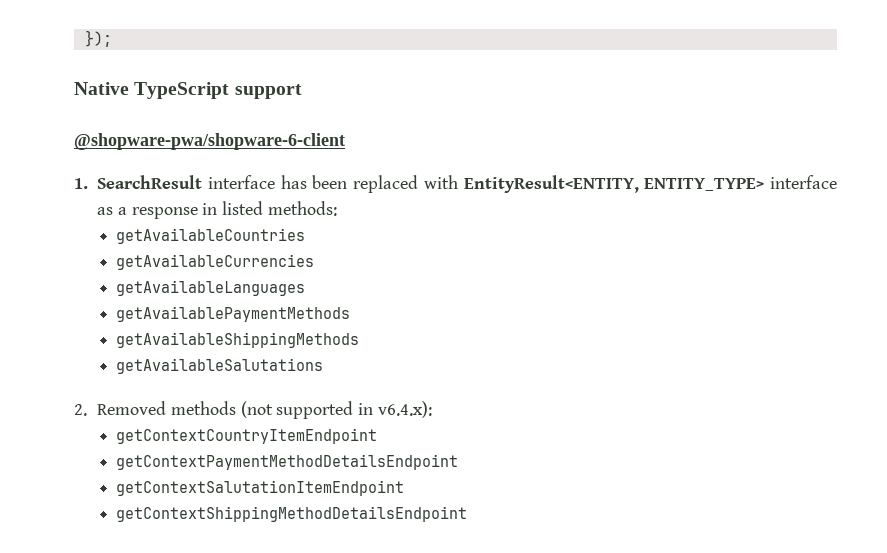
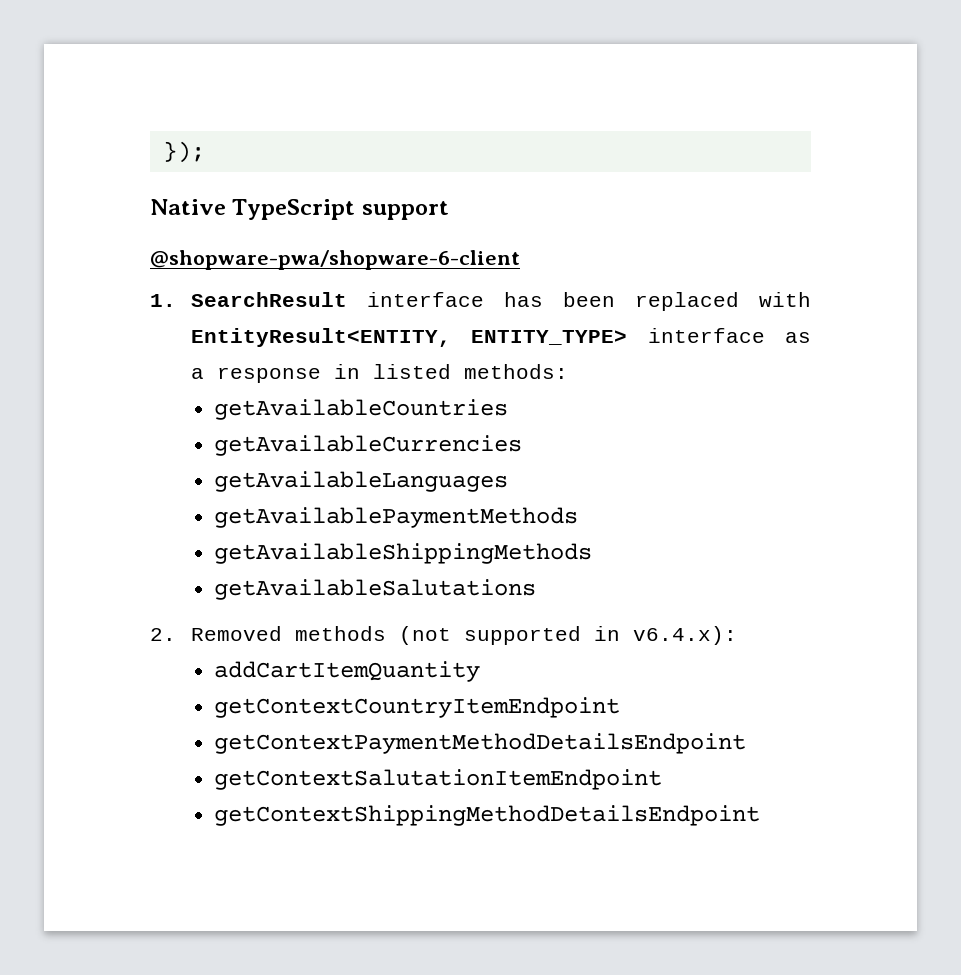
+ addCartItemQuantity

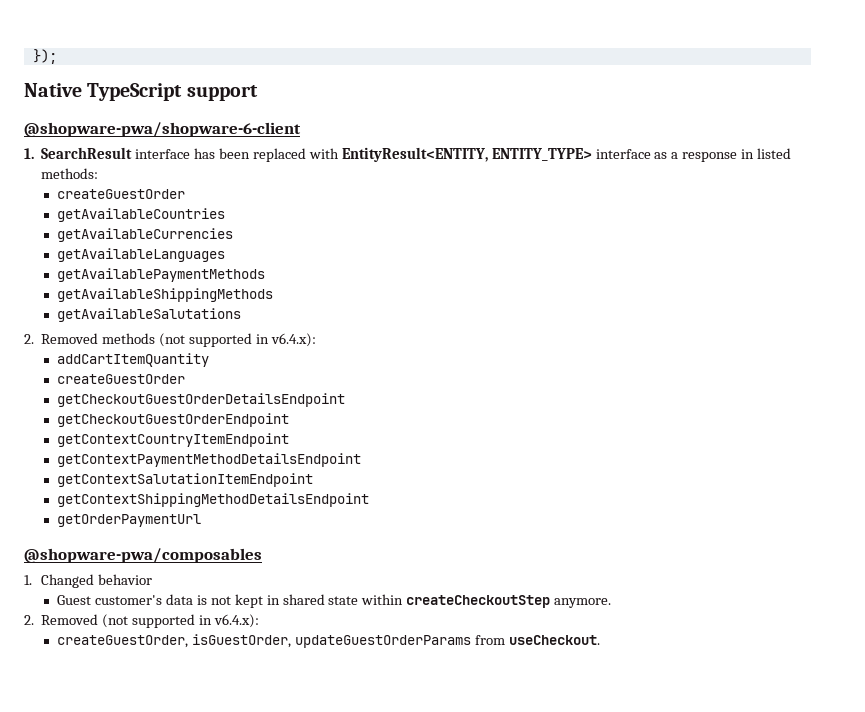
  1. SearchResult interface has been replaced with EntityResult<ENTITY, ENTITY_TYPE> interface as a response in listed methods:
+ createGuestOrder
  addCartItemQuantity
+ createGuestOrder
+ getCheckoutGuestOrderDetailsEndpoint
+ getCheckoutGuestOrderEndpoint
+ getOrderPaymentUrl
+ @shopware-pwa/composables
+ 1. Changed behavior
+ Guest customer's data is not kept in shared state within createCheckoutStep anymore.
+ 2. Removed (not supported in v6.4.x):
+ createGuestOrder, isGuestOrder, updateGuestOrderParams from useCheckout.

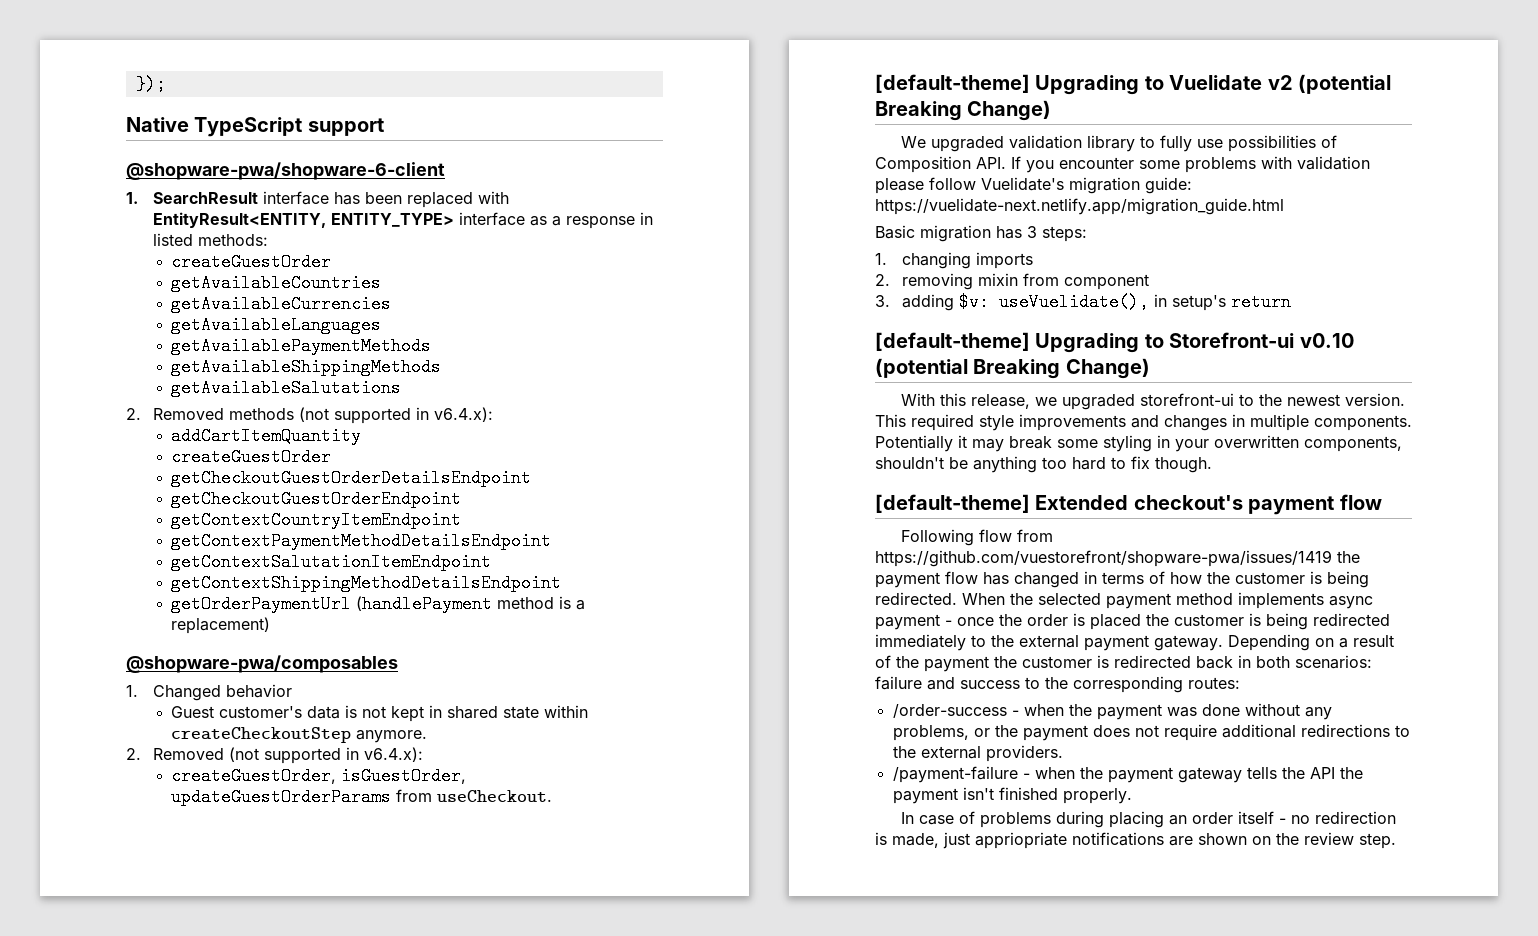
- getOrderPaymentUrl
+ getOrderPaymentUrl (handlePayment method is a replacement)
+ [default-theme] Upgrading to Vuelidate v2 (potential Breaking Change)
+ We upgraded validation library to fully use possibilities of Composition API. If you encounter some problems with validation please follow Vuelidate's migration guide: https://vuelidate-next.netlify.app/migration_guide.html
+ Basic migration has 3 steps:
+ 1. changing imports
+ 2. removing mixin from component
+ 3. adding $v: useVuelidate(), in setup's return
+ [default-theme] Upgrading to Storefront-ui v0.10 (potential Breaking Change)
+ With this release, we upgraded storefront-ui to the newest version. This required style improvements and changes in multiple components. Potentially it may break some styling in your overwritten components, shouldn't be anything too hard to fix though.
+ [default-theme] Extended checkout's payment flow
+ Following flow from https://github.com/vuestorefront/shopware-pwa/issues/1419 the payment flow has changed in terms of how the customer is being redirected. When the selected payment method implements async payment - once the order is placed the customer is being redirected immediately to the external payment gateway. Depending on a result of the payment the customer is redirected back in both scenarios: failure and success to the corresponding routes:
+ /order-success - when the payment was done without any problems, or the payment does not require additional redirections to the external providers.
+ /payment-failure - when the payment gateway tells the API the payment isn't finished properly.
+ In case of problems during placing an order itself - no redirection is made, just appriopriate notifications are shown on the review step.

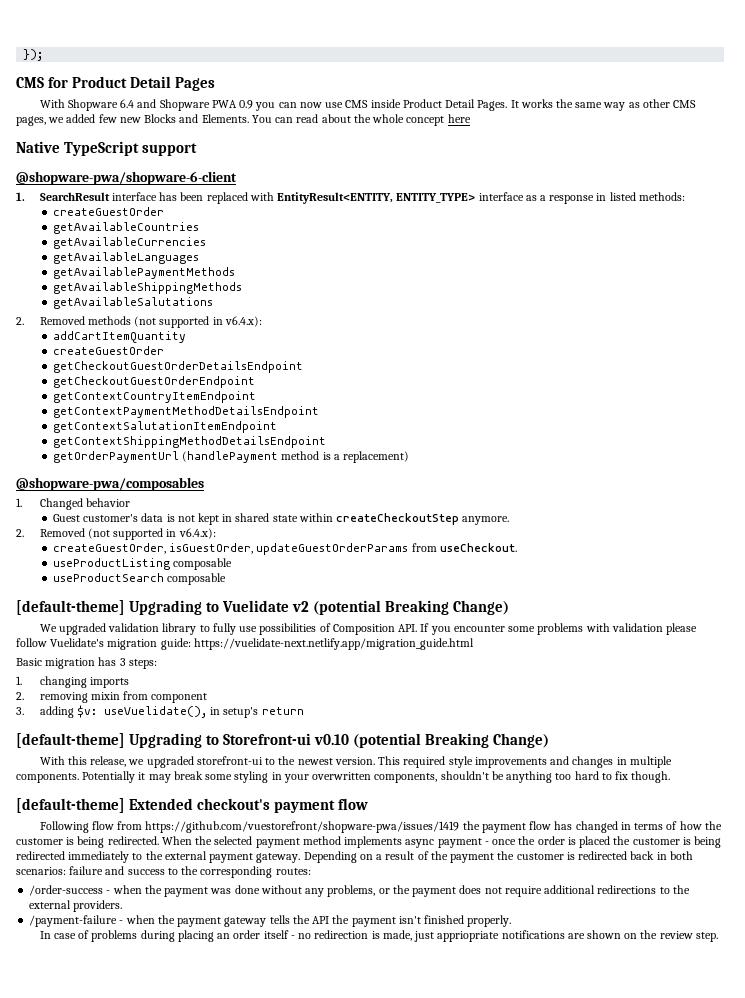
+ CMS for Product Detail Pages
+ With Shopware 6.4 and Shopware PWA 0.9 you can now use CMS inside Product Detail Pages. It works the same way as other CMS pages, we added few new Blocks and Elements. You can read about the whole concept here
+ useProductListing composable
+ useProductSearch composable

